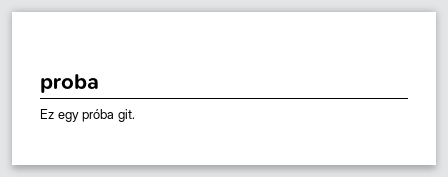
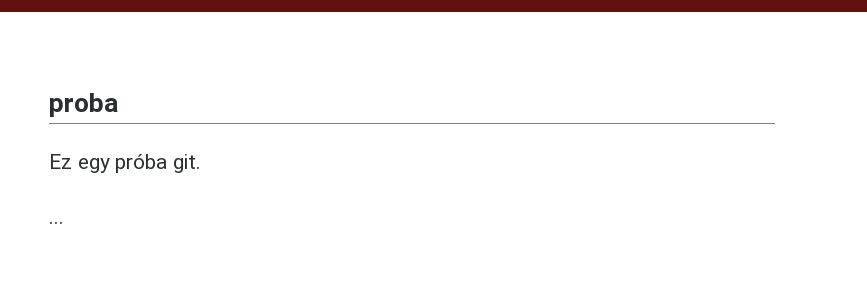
+ ...

